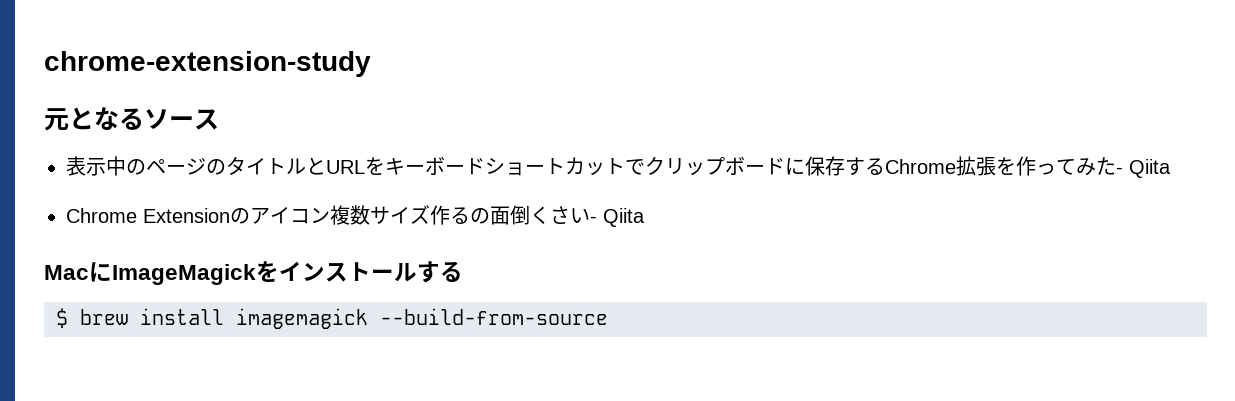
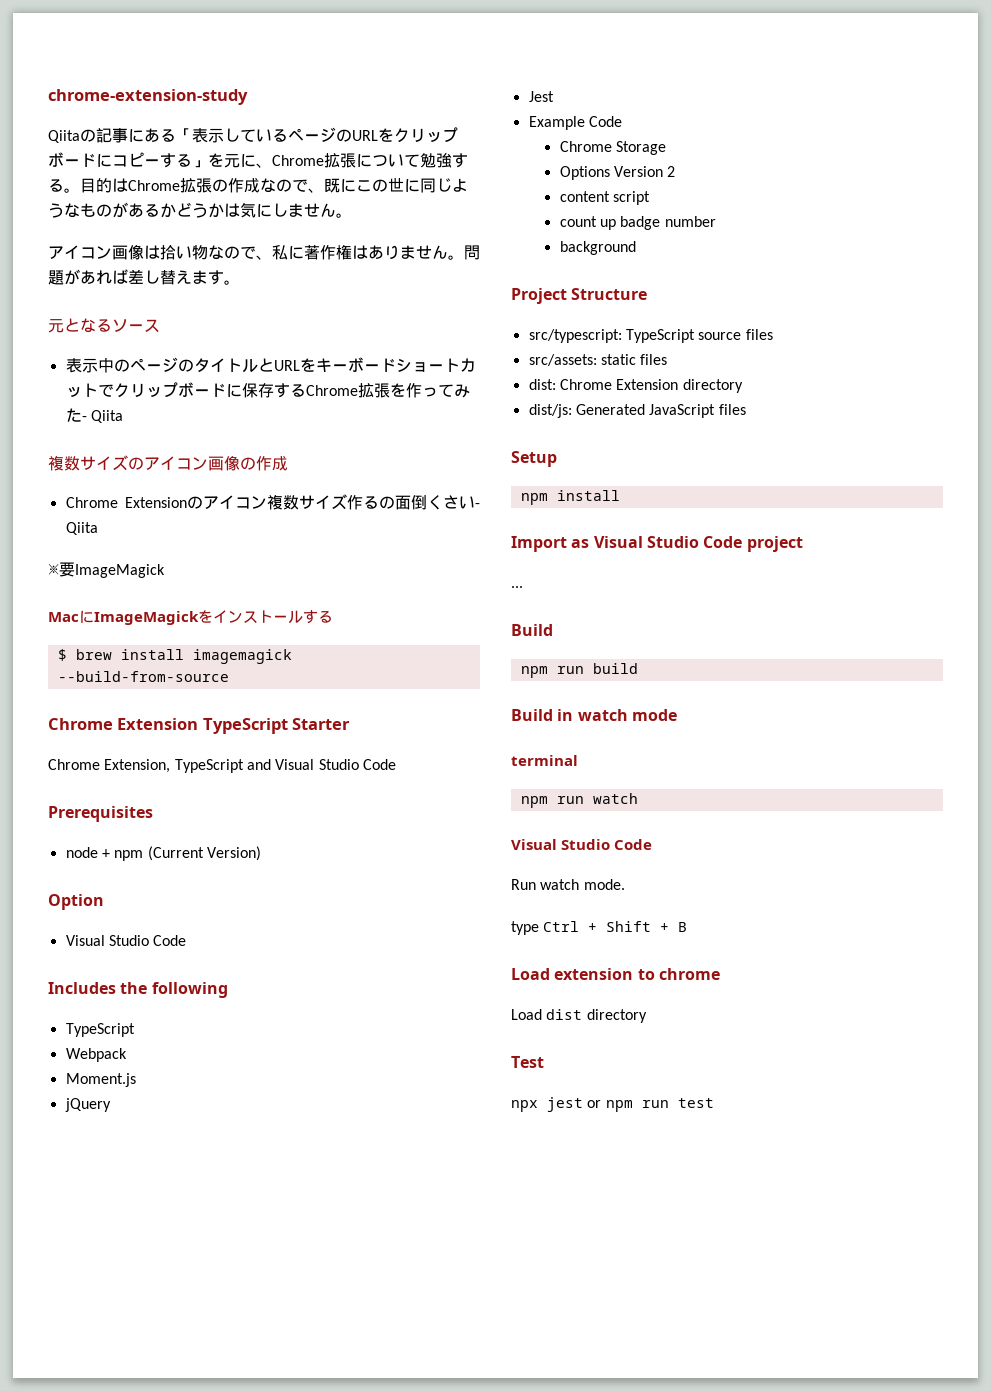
+ Qiitaの記事にある「表示しているページのURLをクリップボードにコピーする」を元に、Chrome拡張について勉強する。目的はChrome拡張の作成なので、既にこの世に同じようなものがあるかどうかは気にしません。
+ アイコン画像は拾い物なので、私に著作権はありません。問題があれば差し替えます。
+ 複数サイズのアイコン画像の作成
+ ※要ImageMagick
+ Chrome Extension TypeScript Starter
+ Chrome Extension, TypeScript and Visual Studio Code
+ Prerequisites
+ node + npm (Current Version)
+ Option
+ Visual Studio Code
+ Includes the following
+ TypeScript
+ Webpack
+ Moment.js
+ jQuery
+ Jest
+ Example Code
+ Chrome Storage
+ Options Version 2
+ content script
+ count up badge number
+ background
+ Project Structure
+ src/typescript: TypeScript source files
+ src/assets: static files
+ dist: Chrome Extension directory
+ dist/js: Generated JavaScript files
+ Setup
+ npm install
+ Import as Visual Studio Code project
+ ...
+ Build
+ npm run build
+ Build in watch mode
+ terminal
+ npm run watch
+ Visual Studio Code
+ Run watch mode.
+ type Ctrl + Shift + B
+ Load extension to chrome
+ Load dist directory
+ Test
+ npx jest or npm run test

